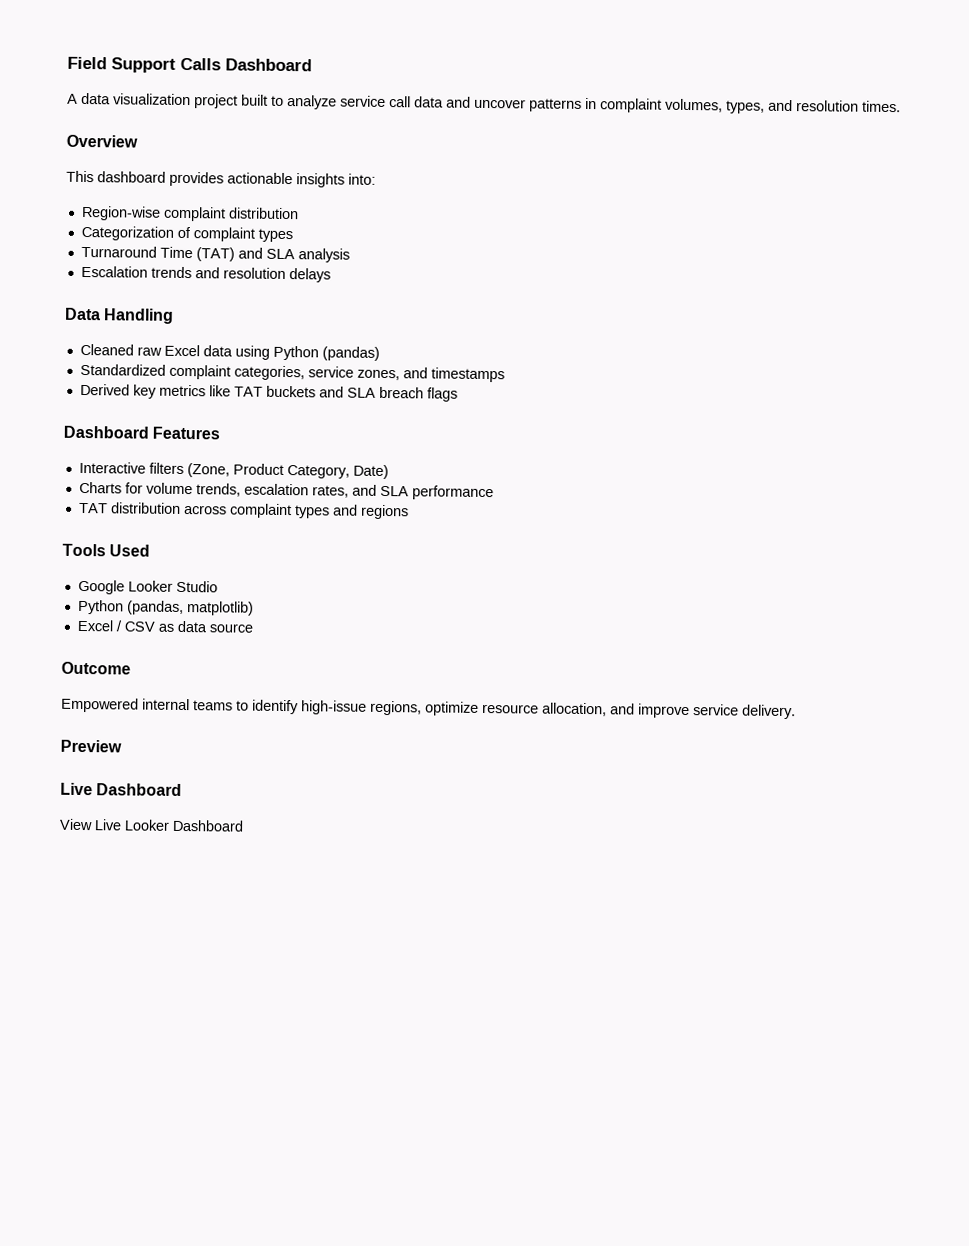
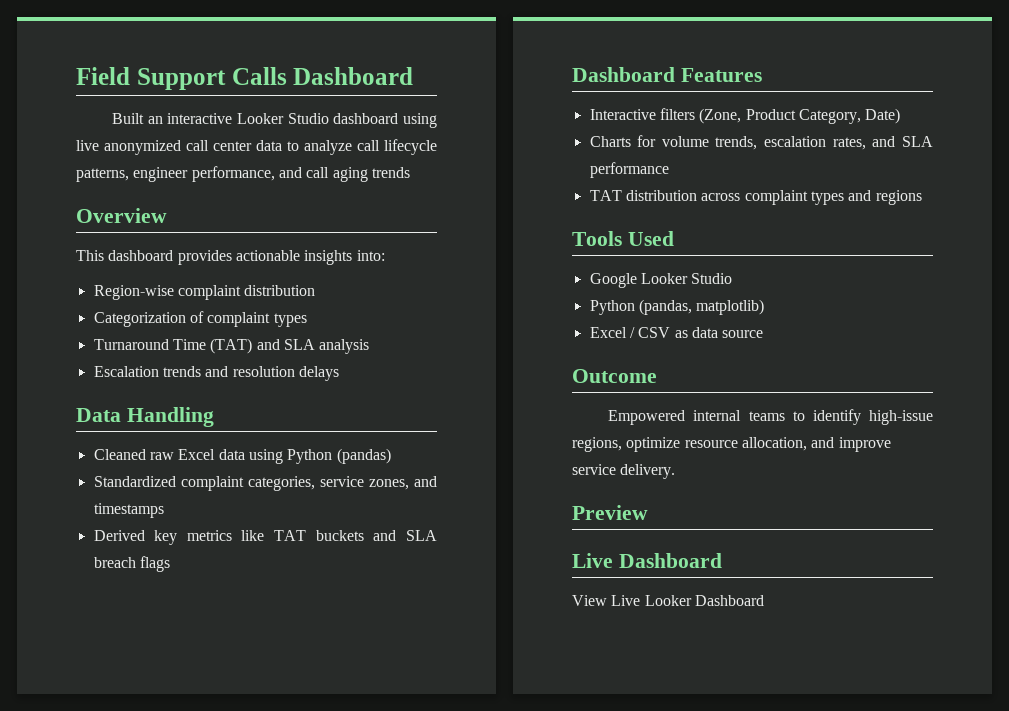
- A data visualization project built to analyze service call data and uncover patterns in complaint volumes, types, and resolution times.
+ Built an interactive Looker Studio dashboard using live anonymized call center data to analyze call lifecycle patterns, engineer performance, and call aging trends

